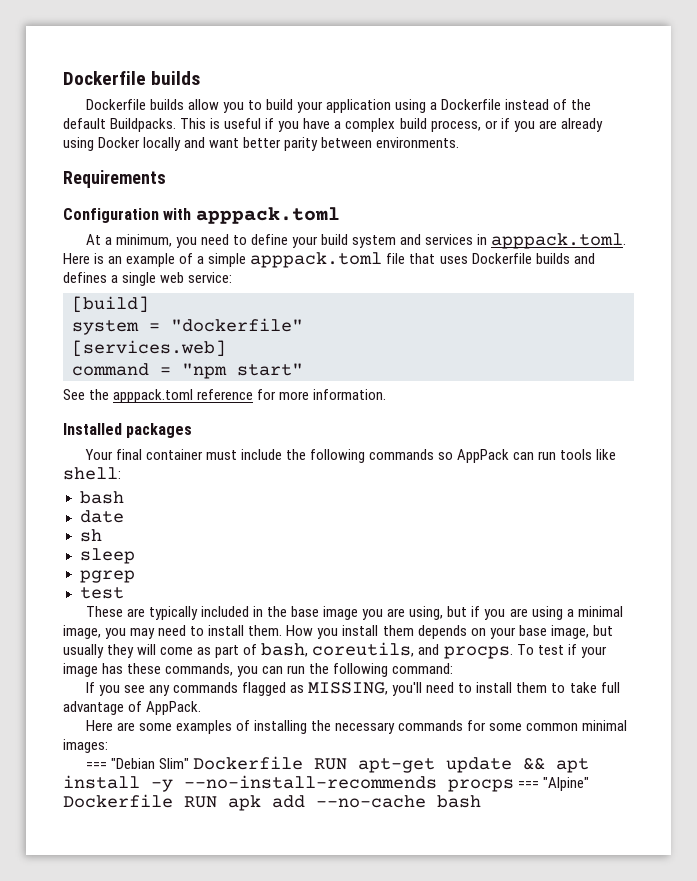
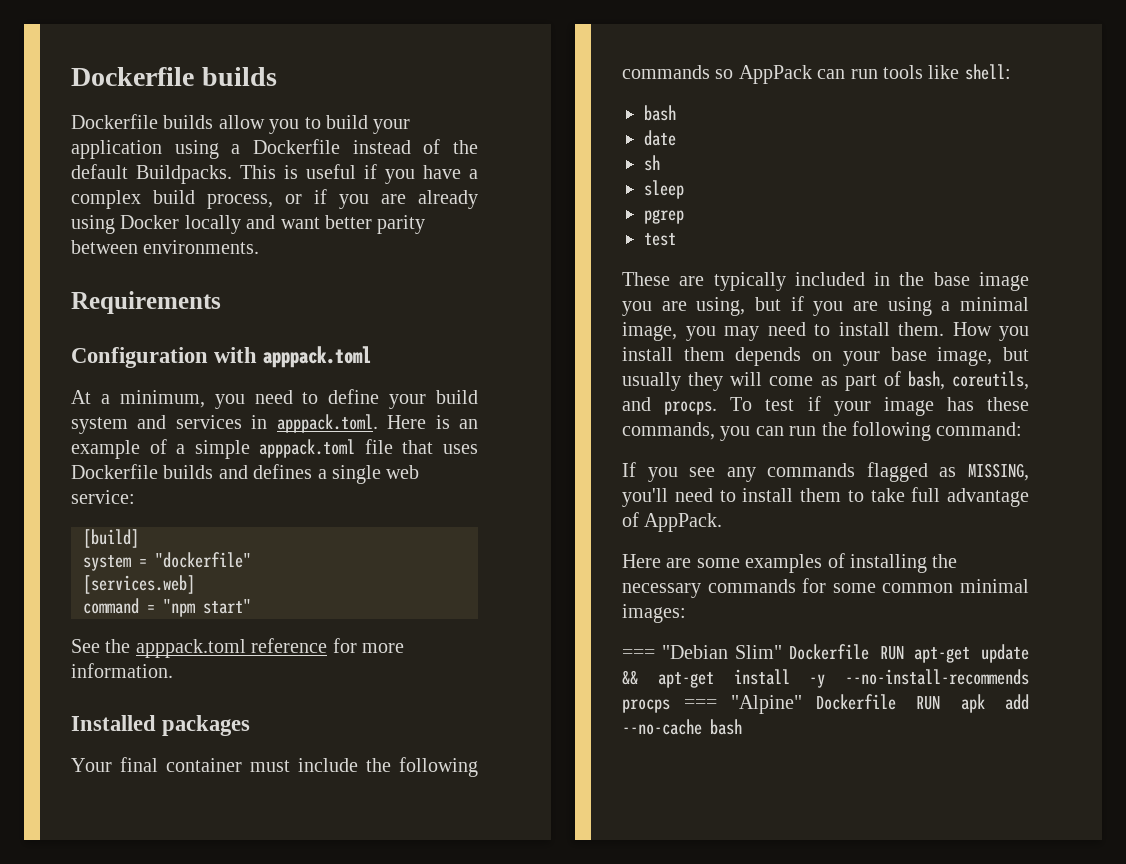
- === "Debian Slim" Dockerfile RUN apt-get update && apt install -y --no-install-recommends procps === "Alpine" Dockerfile RUN apk add --no-cache bash
+ === "Debian Slim" Dockerfile RUN apt-get update && apt-get install -y --no-install-recommends procps === "Alpine" Dockerfile RUN apk add --no-cache bash

